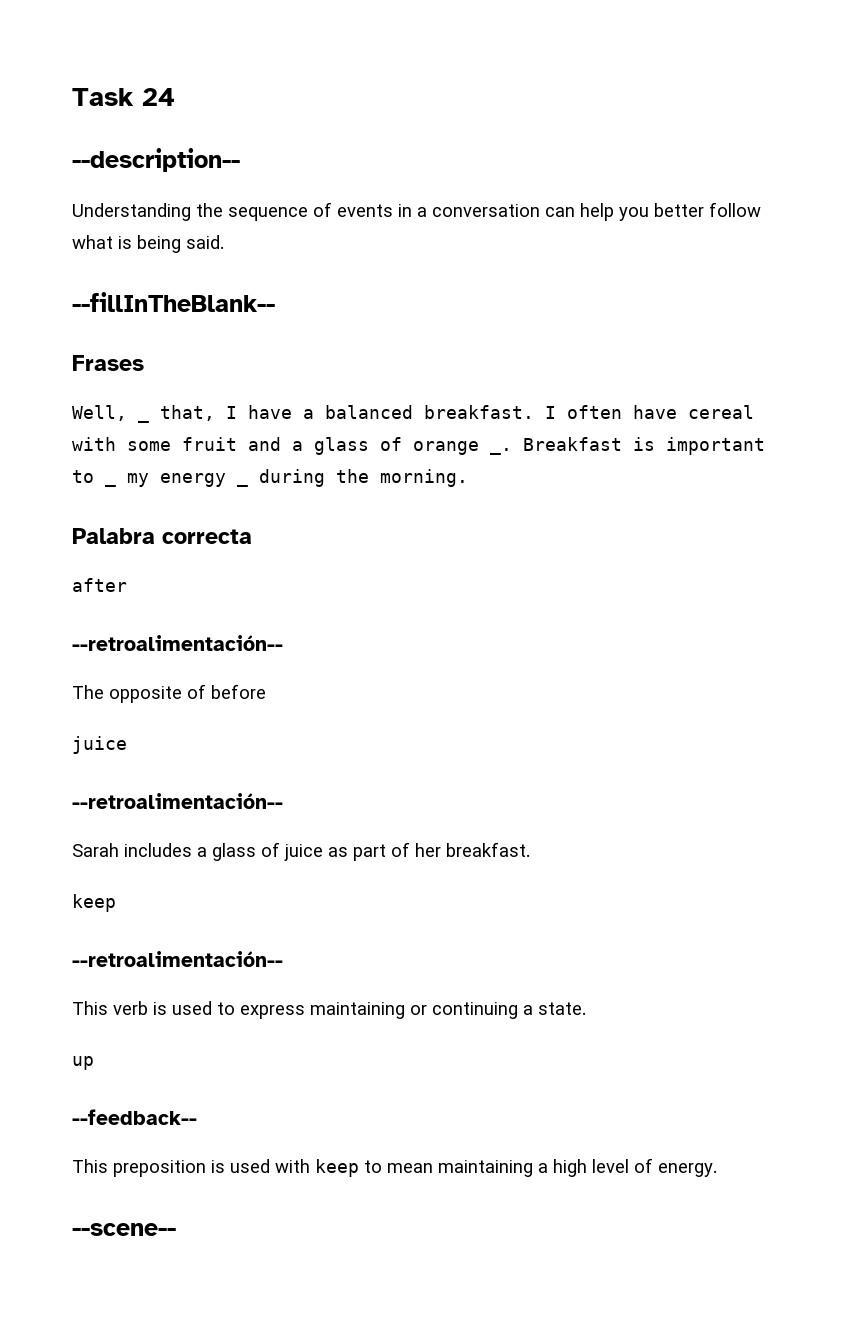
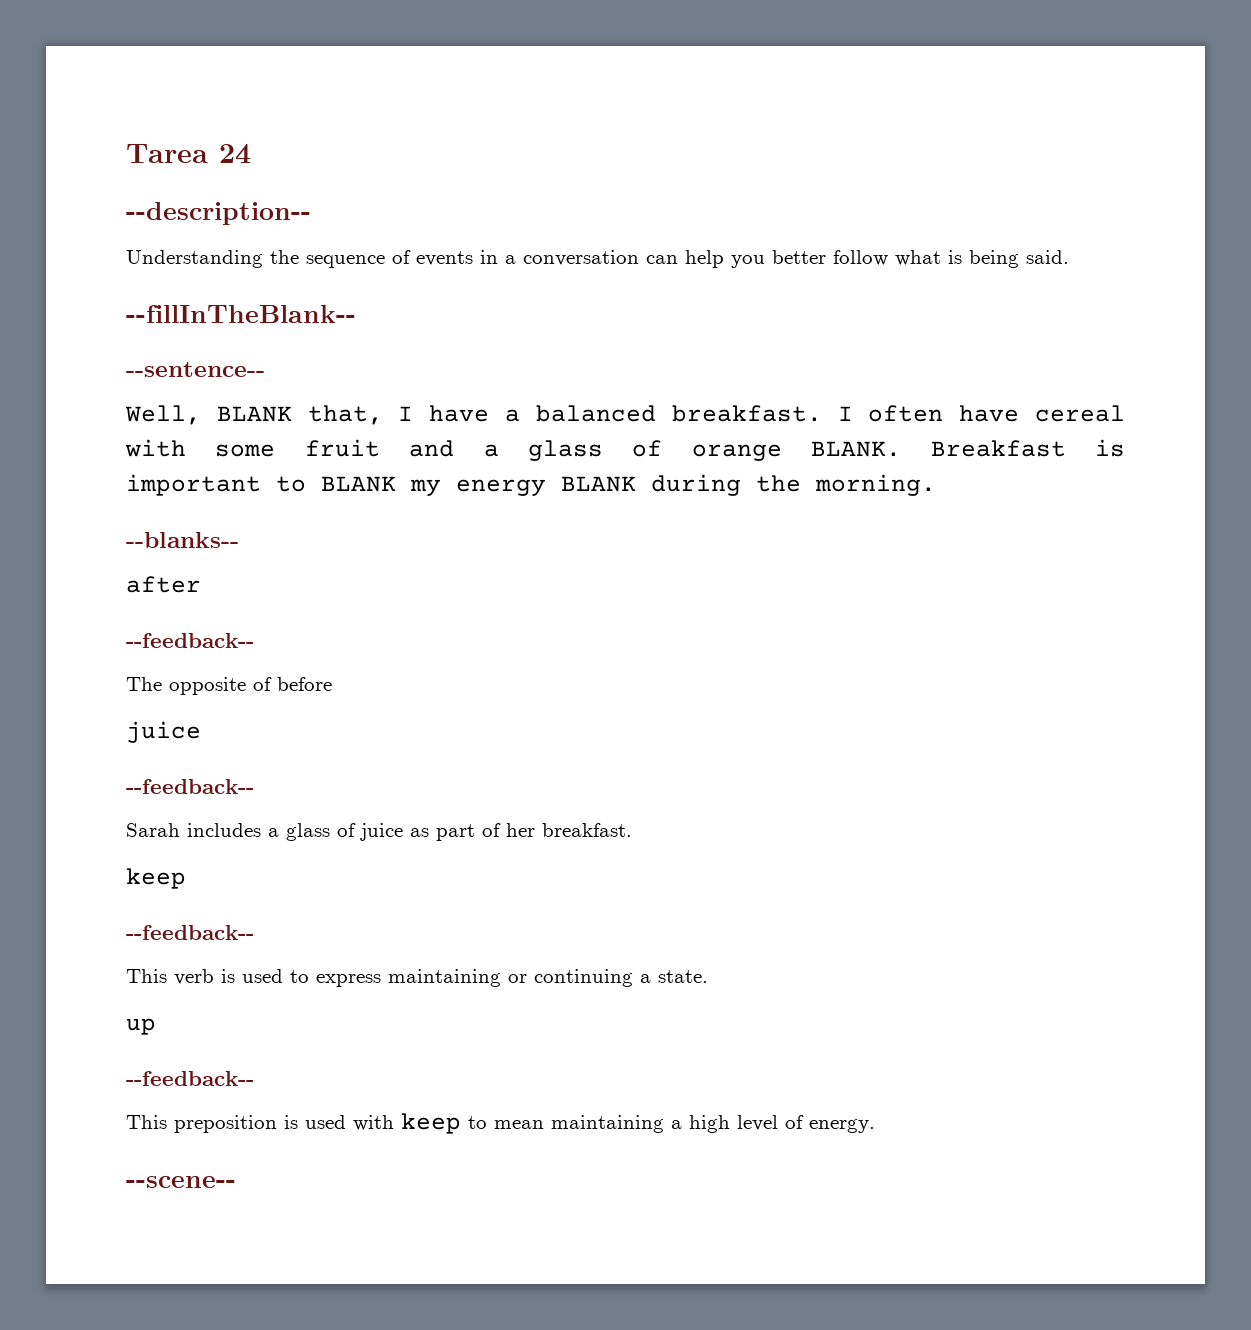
- Task 24
+ Tarea 24
- Frases
+ --sentence--
- Well, _ that, I have a balanced breakfast.
+ Well, BLANK that, I have a balanced breakfast.
- I often have cereal with some fruit and a glass of orange _.
+ I often have cereal with some fruit and a glass of orange BLANK.
- Breakfast is important to _ my energy _ during the morning.
+ Breakfast is important to BLANK my energy BLANK during the morning.
- Palabra correcta
+ --blanks--
  after
- --retroalimentación--
+ --feedback--
  The opposite of before
  juice
- --retroalimentación--
+ --feedback--
  Sarah includes a glass of juice as part of her breakfast.
  keep
- --retroalimentación--
+ --feedback--

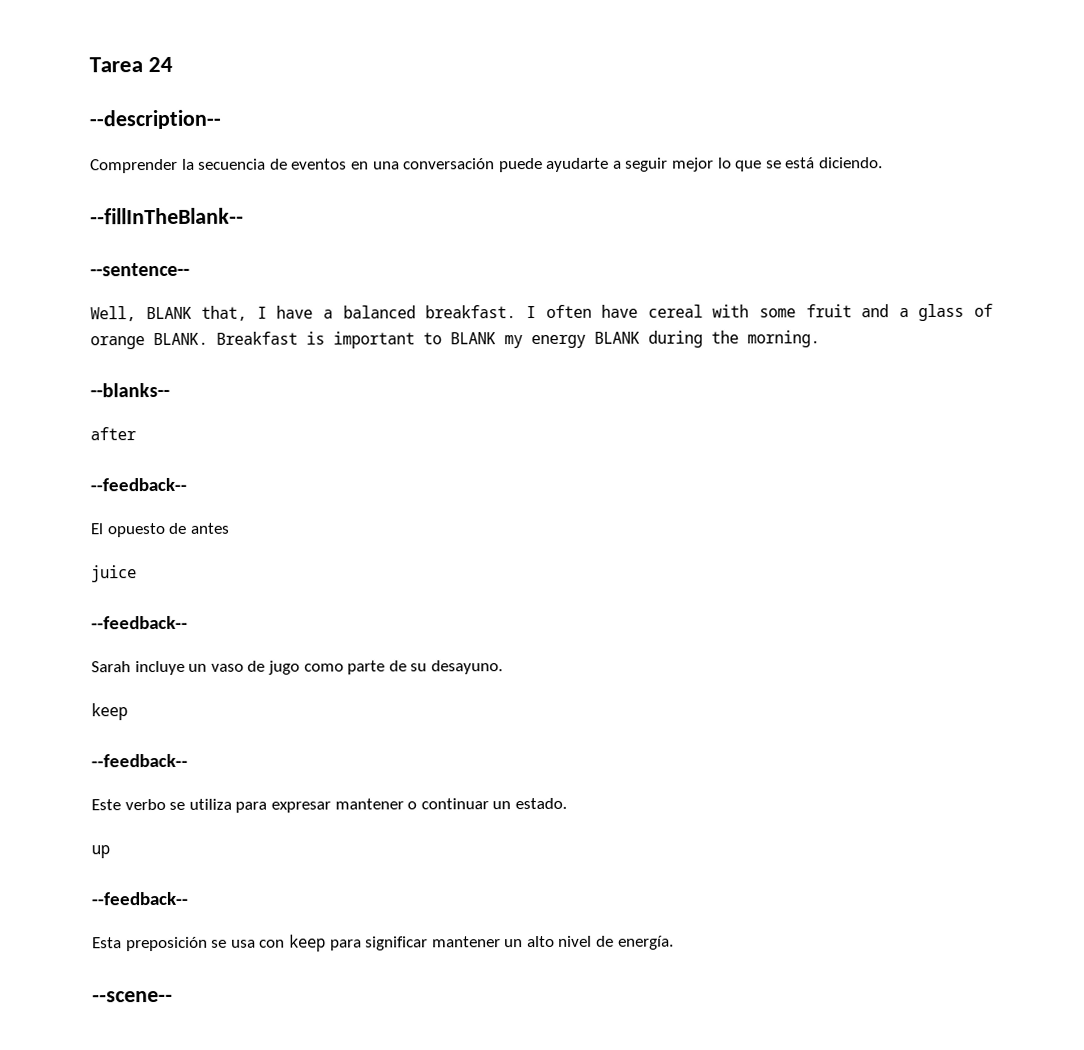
- Understanding the sequence of events in a conversation can help you better follow what is being said.
+ Comprender la secuencia de eventos en una conversación puede ayudarte a seguir mejor lo que se está diciendo.
- The opposite of before
+ El opuesto de antes
- Sarah includes a glass of juice as part of her breakfast.
+ Sarah incluye un vaso de jugo como parte de su desayuno.
  keep
  --feedback--
- This verb is used to express maintaining or continuing a state.
+ Este verbo se utiliza para expresar mantener o continuar un estado.
  up
  --feedback--
- This preposition is used with keep to mean maintaining a high level of energy.
+ Esta preposición se usa con keep para significar mantener un alto nivel de energía.

